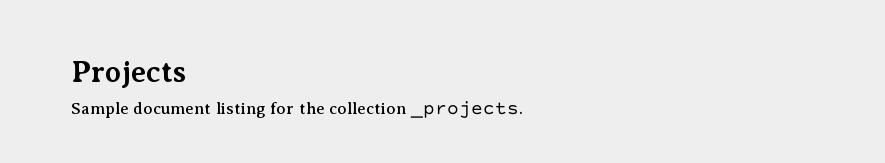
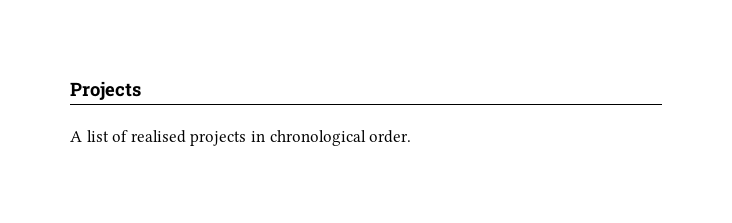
- Sample document listing for the collection _projects.
+ A list of realised projects in chronological order.

